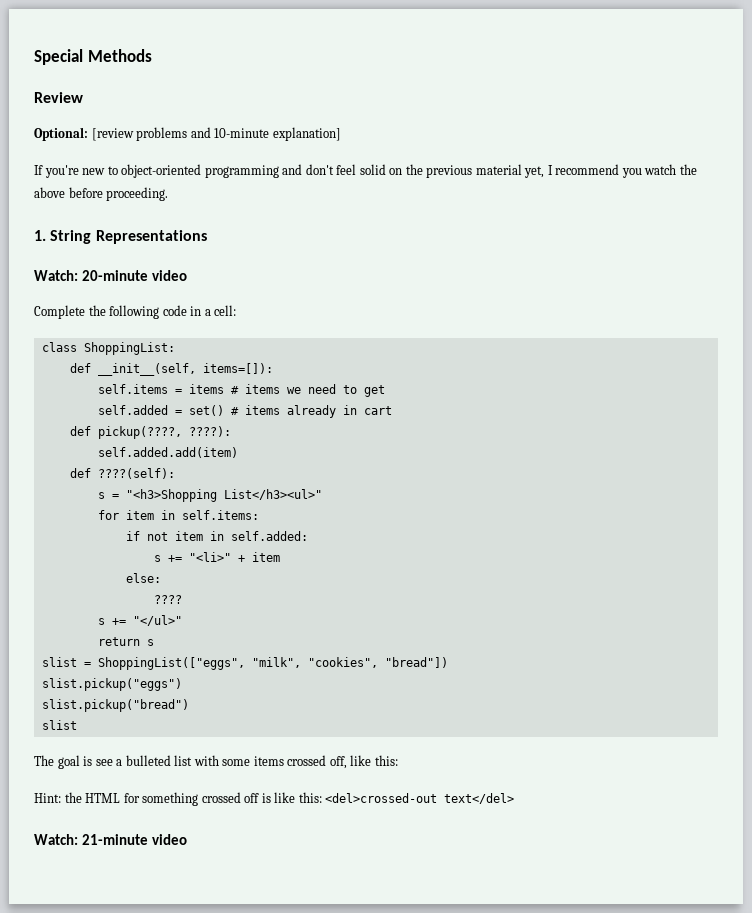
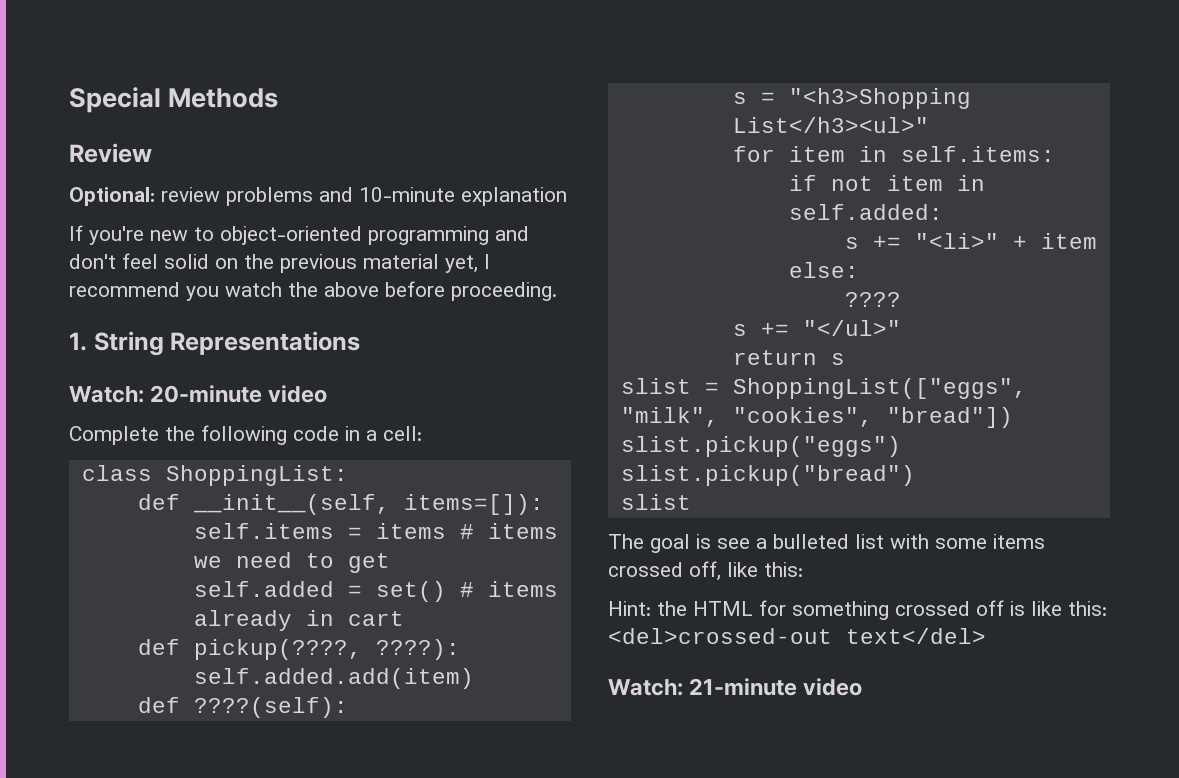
- Optional: [review problems and 10-minute explanation]
+ Optional: review problems and 10-minute explanation

